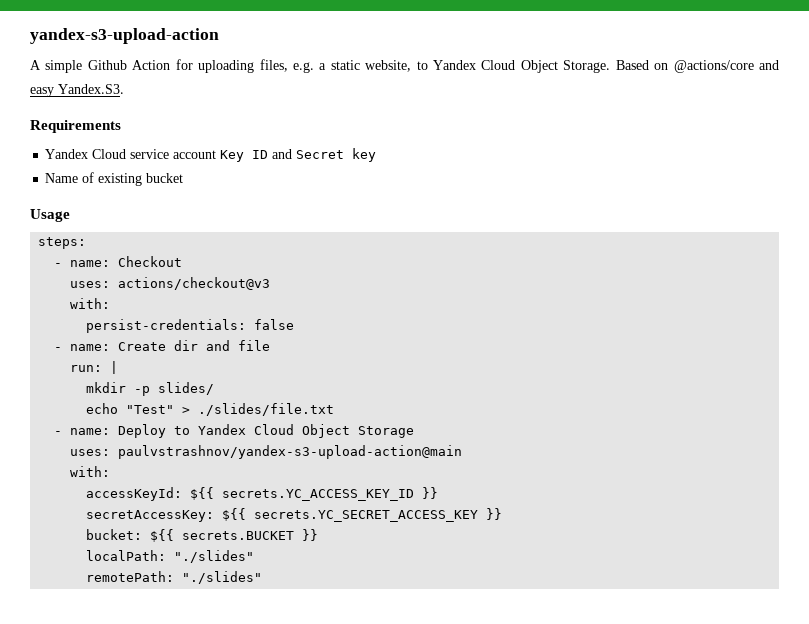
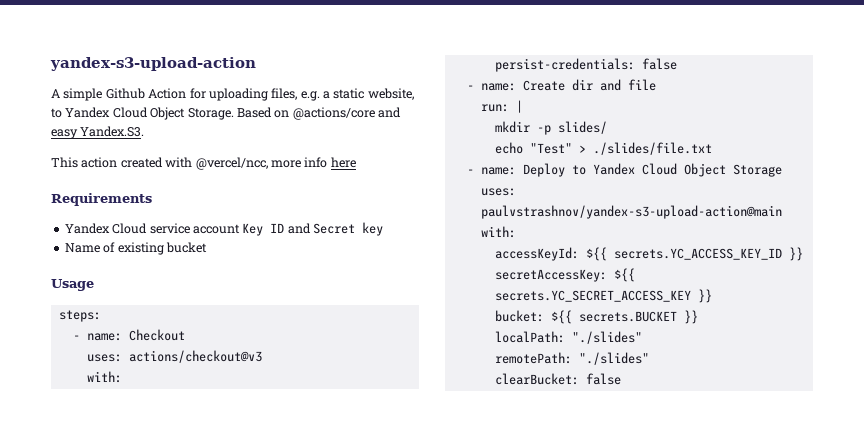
+ This action created with @vercel/ncc, more info here
+ clearBucket: false

